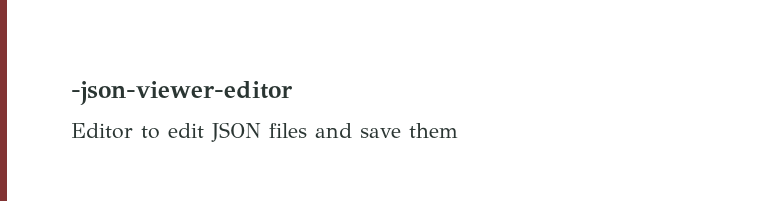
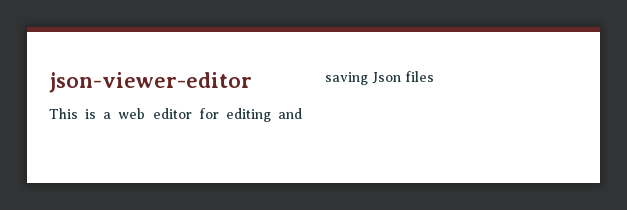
- -json-viewer-editor
- Editor to edit JSON files and save them
+ json-viewer-editor
+ This is a web editor for editing and saving Json files

